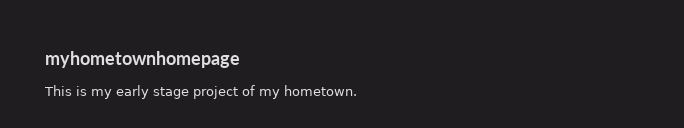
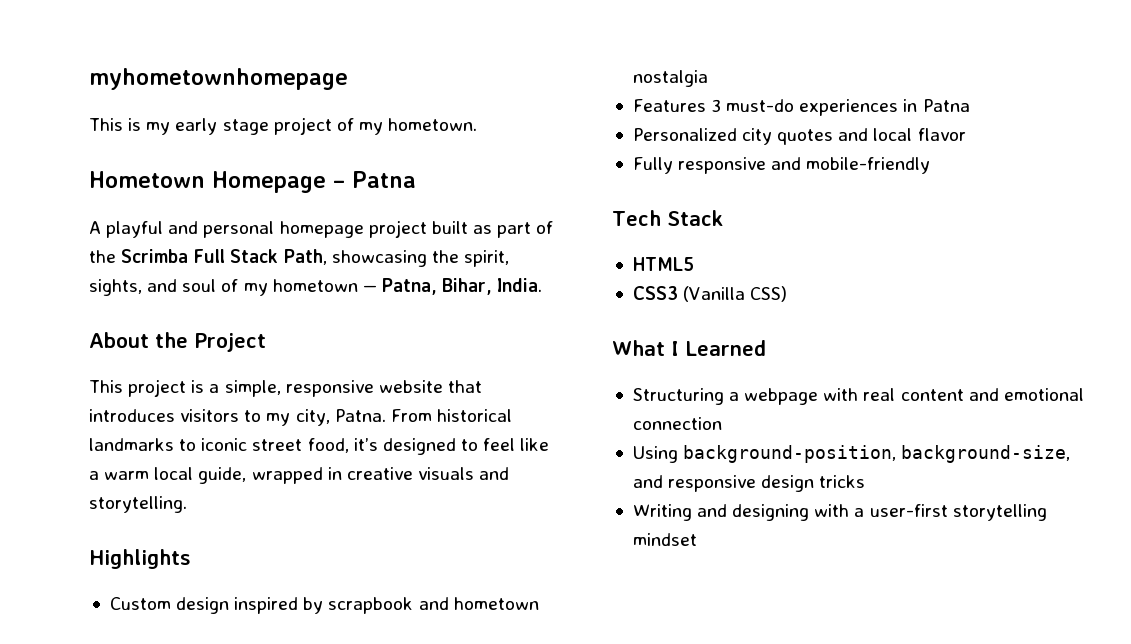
+ Hometown Homepage – Patna
+ A playful and personal homepage project built as part of the Scrimba Full Stack Path, showcasing the spirit, sights, and soul of my hometown — Patna, Bihar, India.
+ About the Project
+ This project is a simple, responsive website that introduces visitors to my city, Patna. From historical landmarks to iconic street food, it’s designed to feel like a warm local guide, wrapped in creative visuals and storytelling.
+ Highlights
+ Custom design inspired by scrapbook and hometown nostalgia
+ Features 3 must-do experiences in Patna
+ Personalized city quotes and local flavor
+ Fully responsive and mobile-friendly
+ Tech Stack
+ HTML5
+ CSS3 (Vanilla CSS)
+ What I Learned
+ Structuring a webpage with real content and emotional connection
+ Using background-position, background-size, and responsive design tricks
+ Writing and designing with a user-first storytelling mindset

